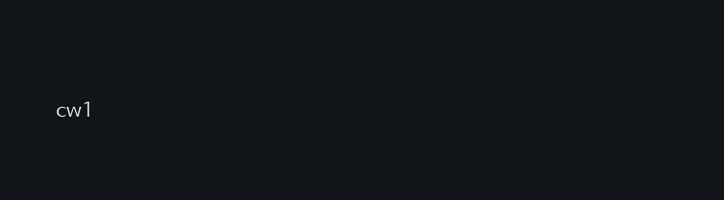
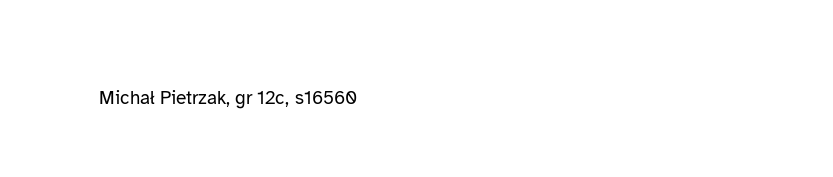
- cw1
+ Michał Pietrzak, gr 12c, s16560

